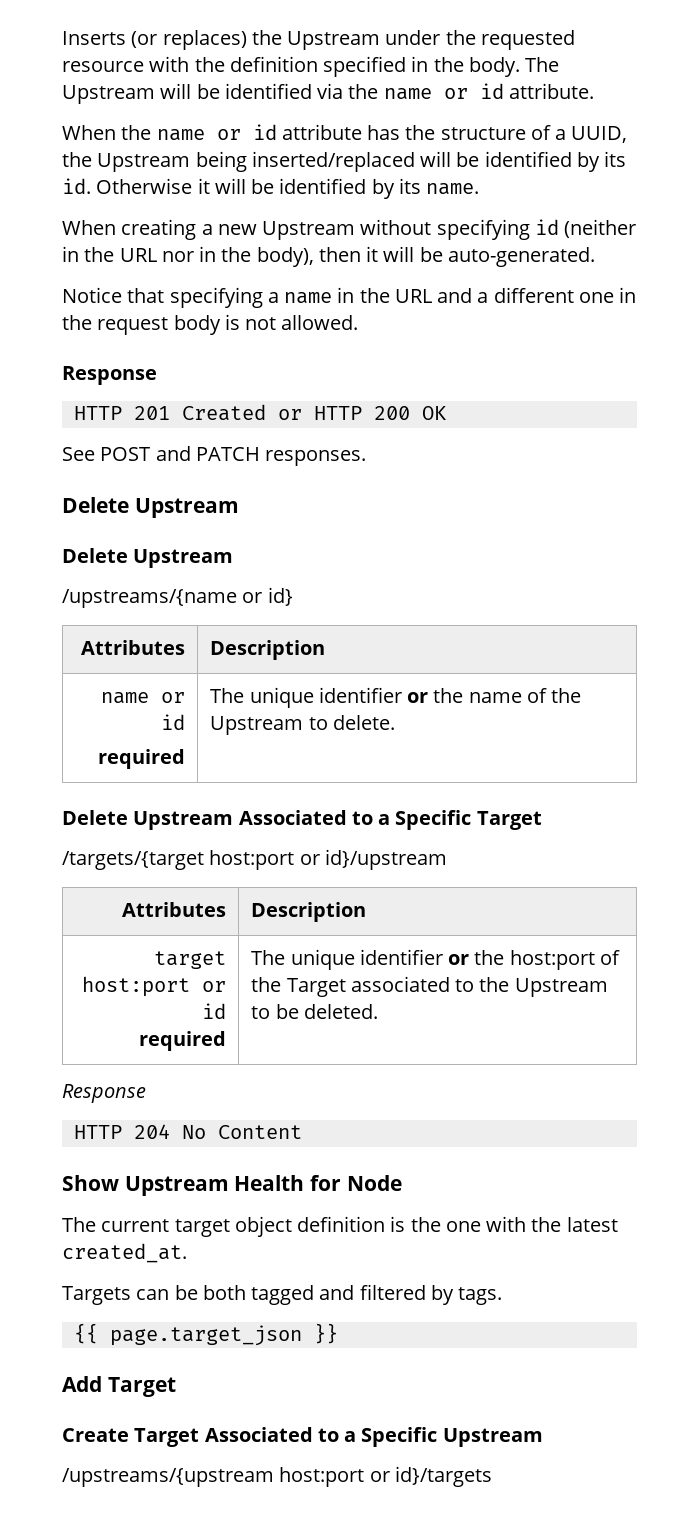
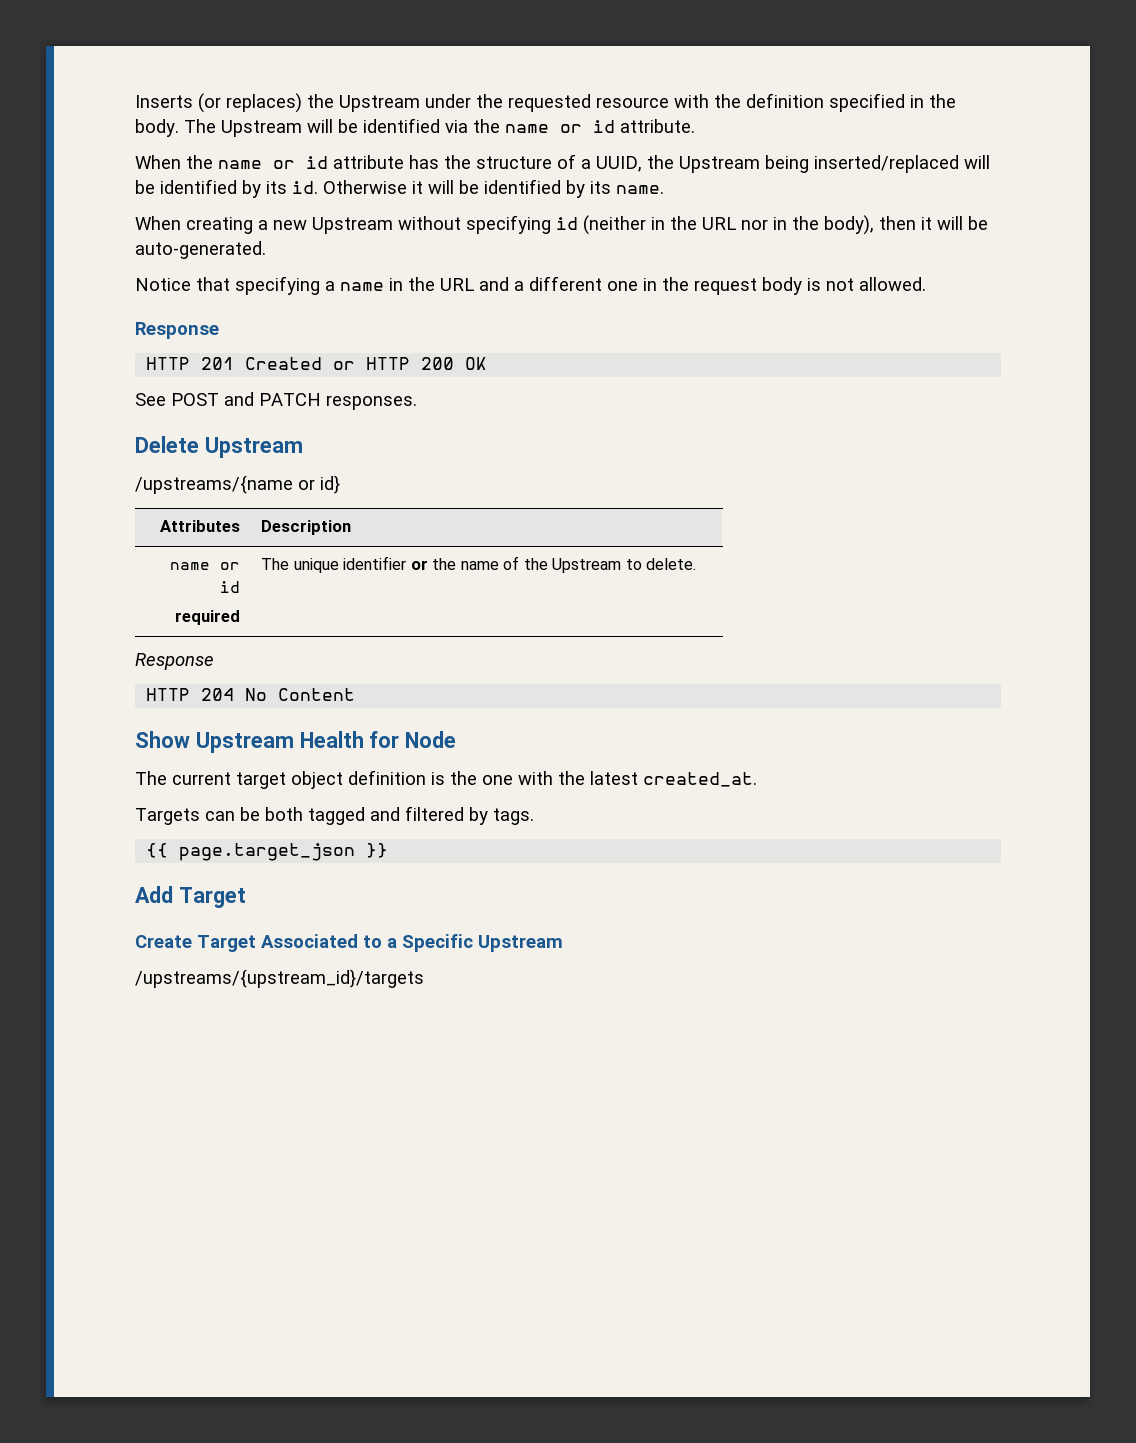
  See POST and PATCH responses.
- Delete Upstream
- Delete Upstream Associated to a Specific Target
- /targets/{target host:port or id}/upstream
- Attributes | Description
- target host:port or id
- required | The unique identifier or the host:port of the Target associated to the Upstream to be deleted.
- /upstreams/{upstream host:port or id}/targets
+ /upstreams/{upstream_id}/targets

